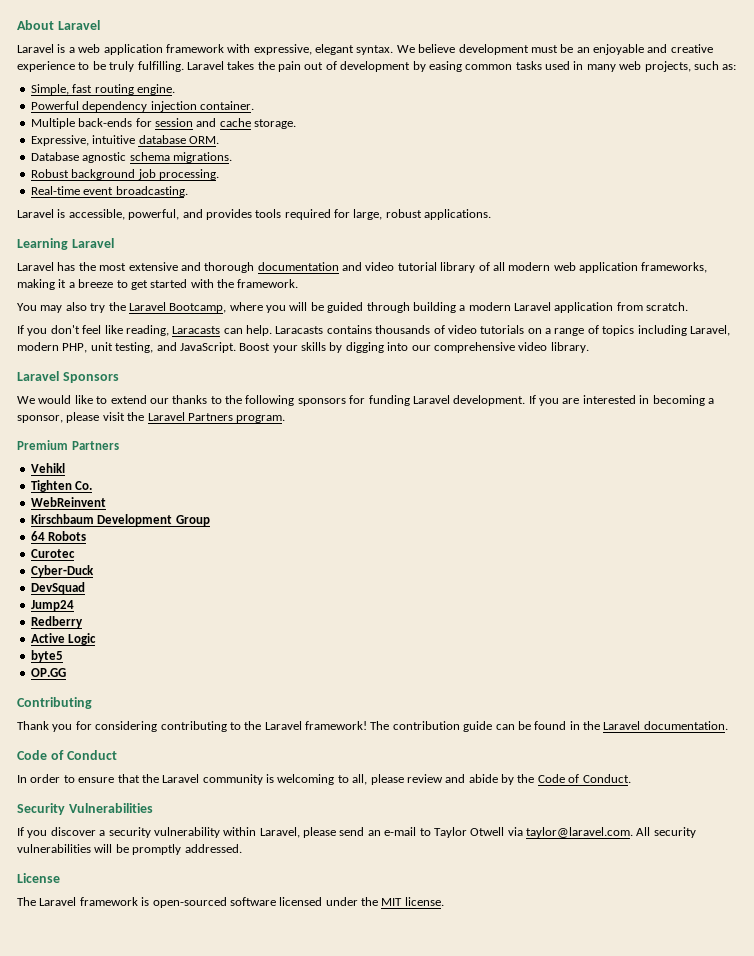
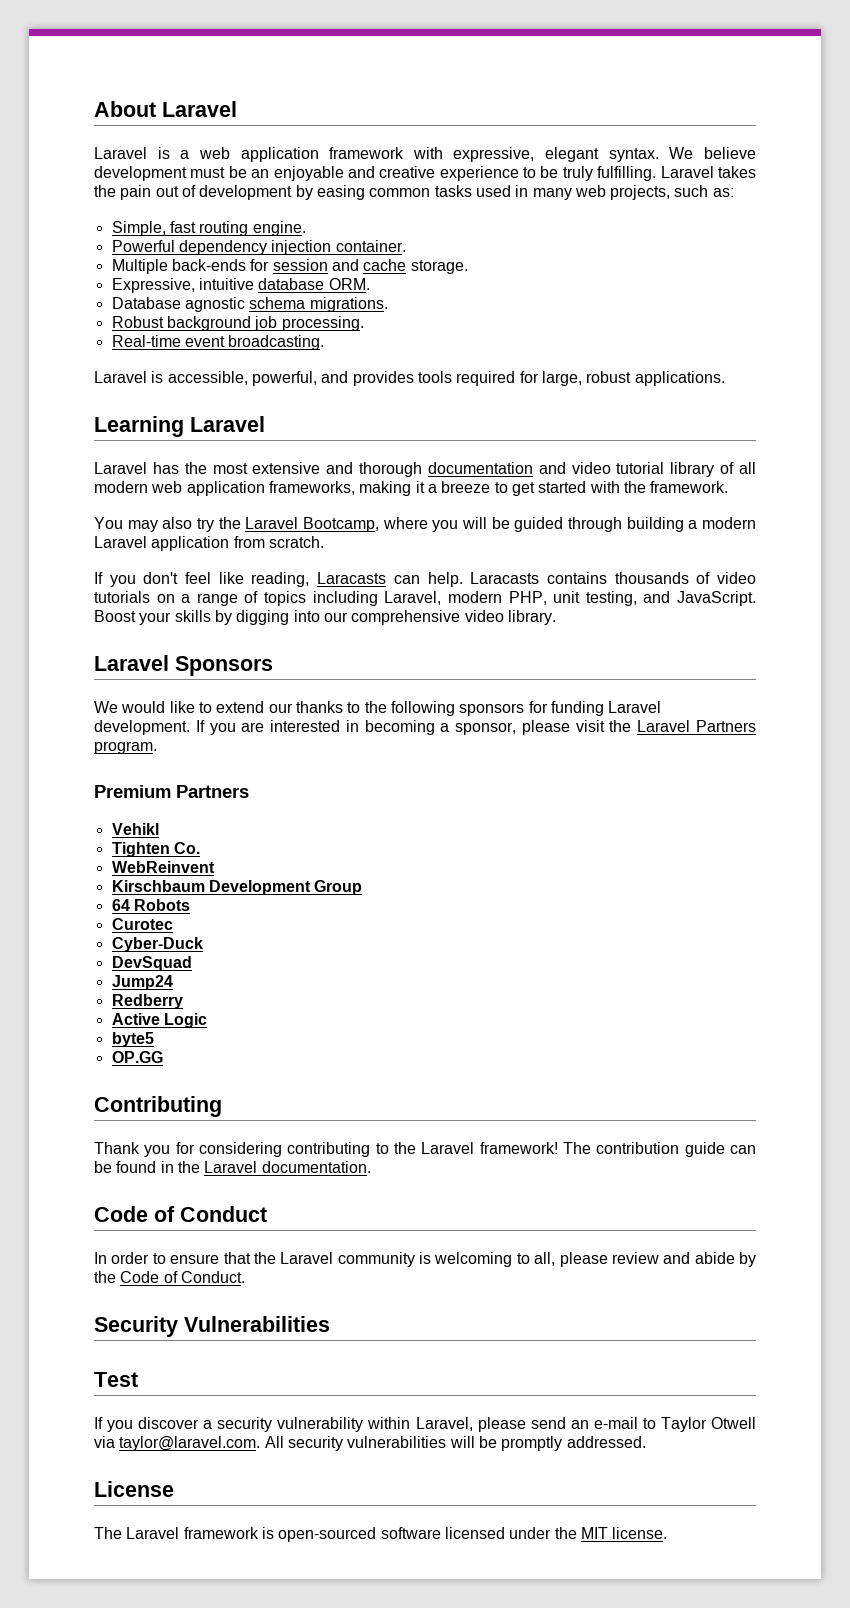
+ Test

